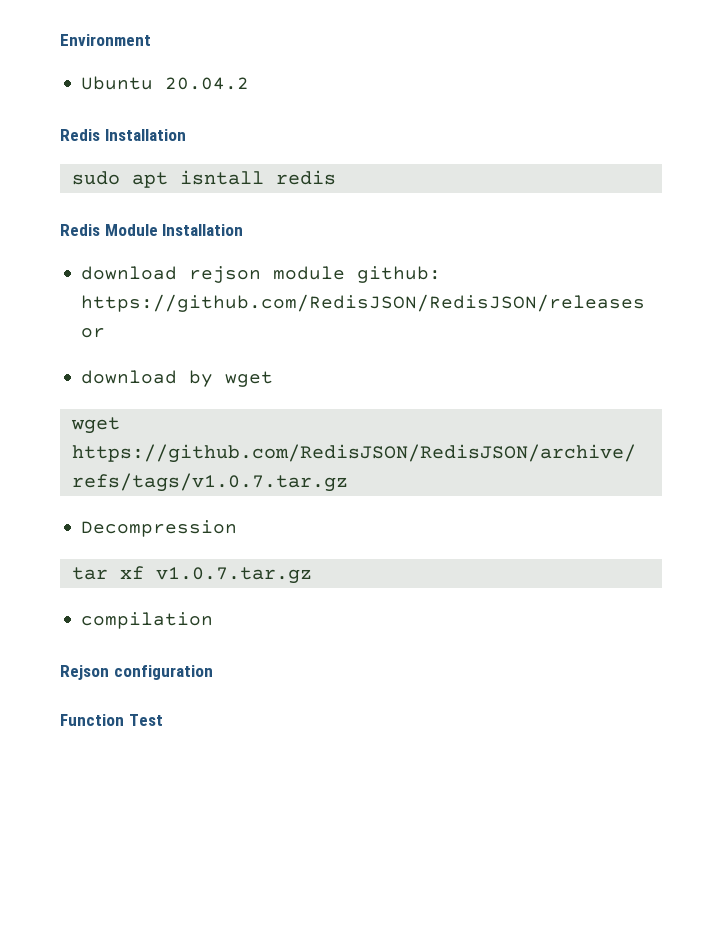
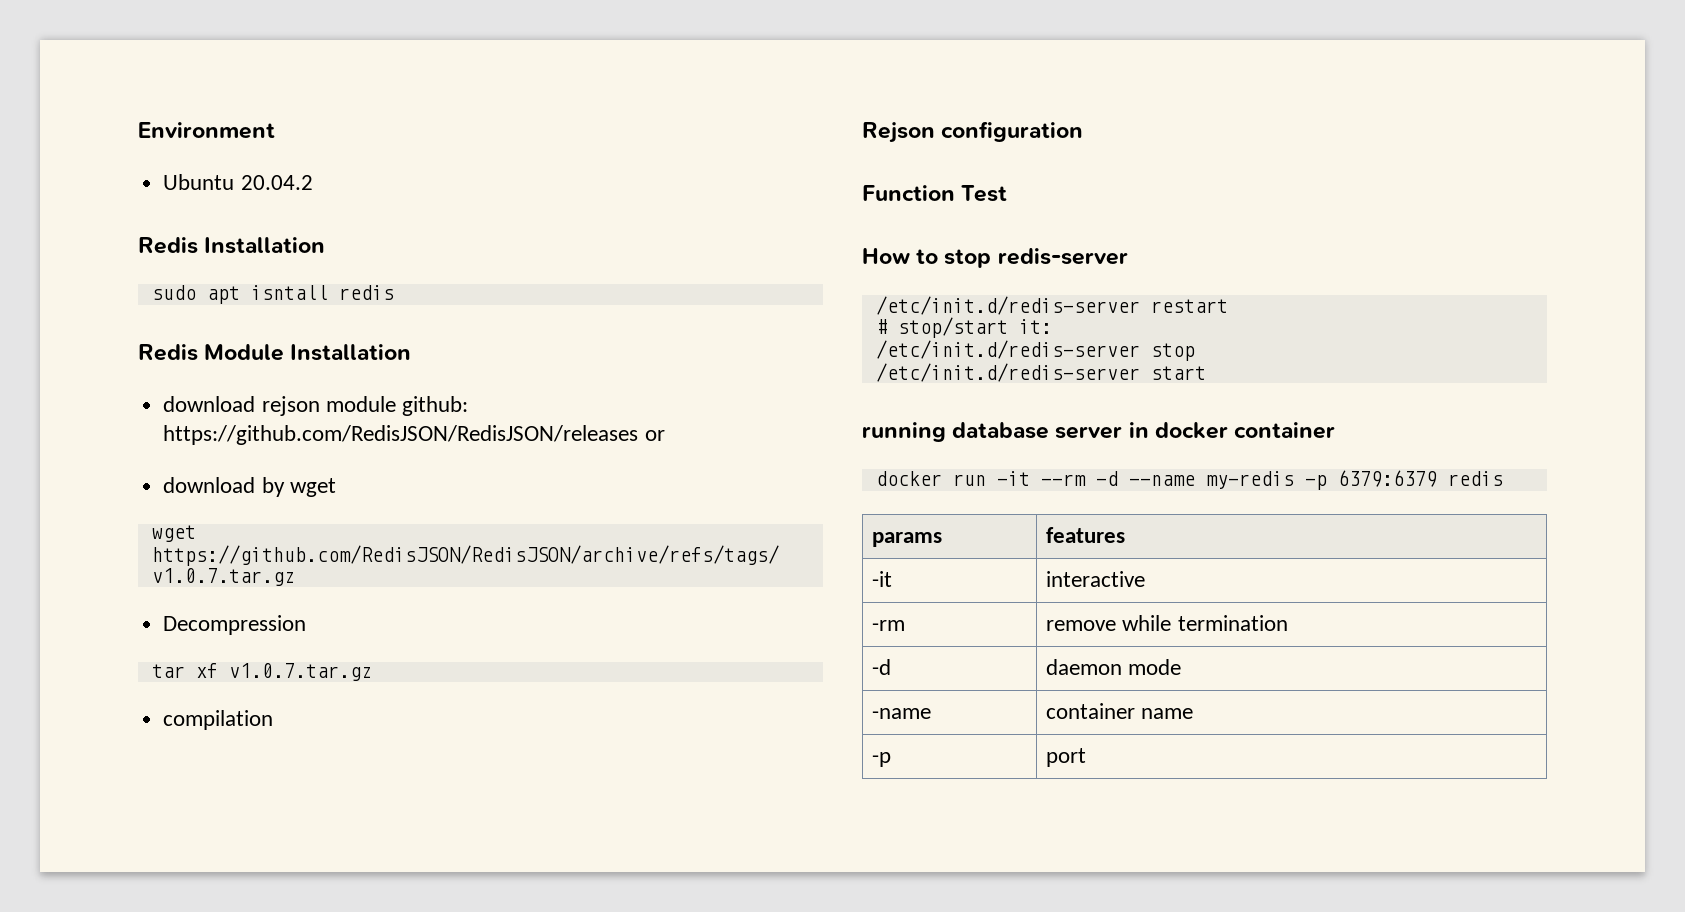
+ How to stop redis-server
+ /etc/init.d/redis-server restart
+ # stop/start it:
+ /etc/init.d/redis-server stop
+ /etc/init.d/redis-server start
+ running database server in docker container
+ docker run -it --rm -d --name my-redis -p 6379:6379 redis
+ params | features
+ -it | interactive
+ -rm | remove while termination
+ -d | daemon mode
+ -name | container name
+ -p | port

